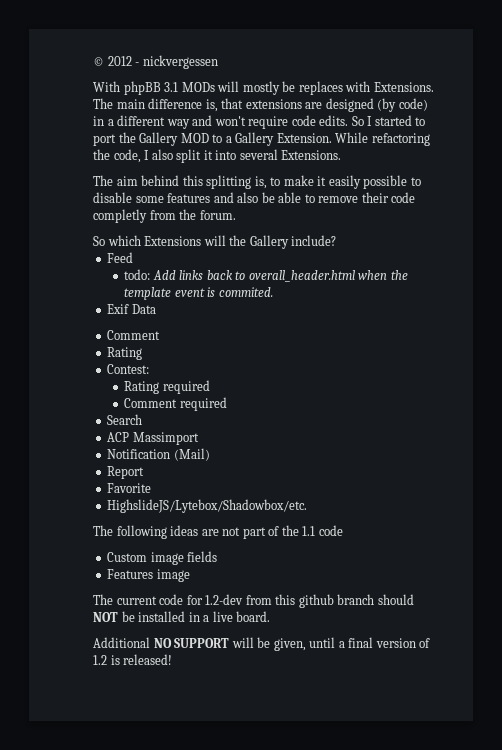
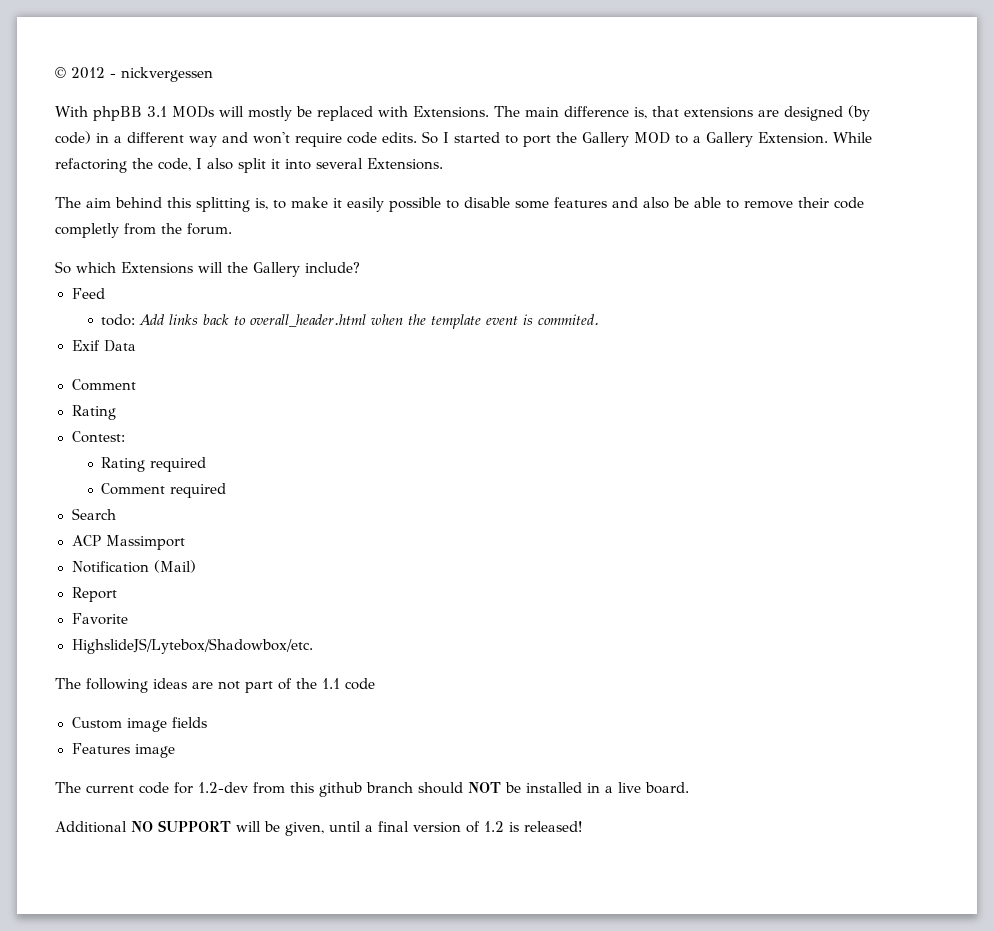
- With phpBB 3.1 MODs will mostly be replaces with Extensions.
+ With phpBB 3.1 MODs will mostly be replaced with Extensions.

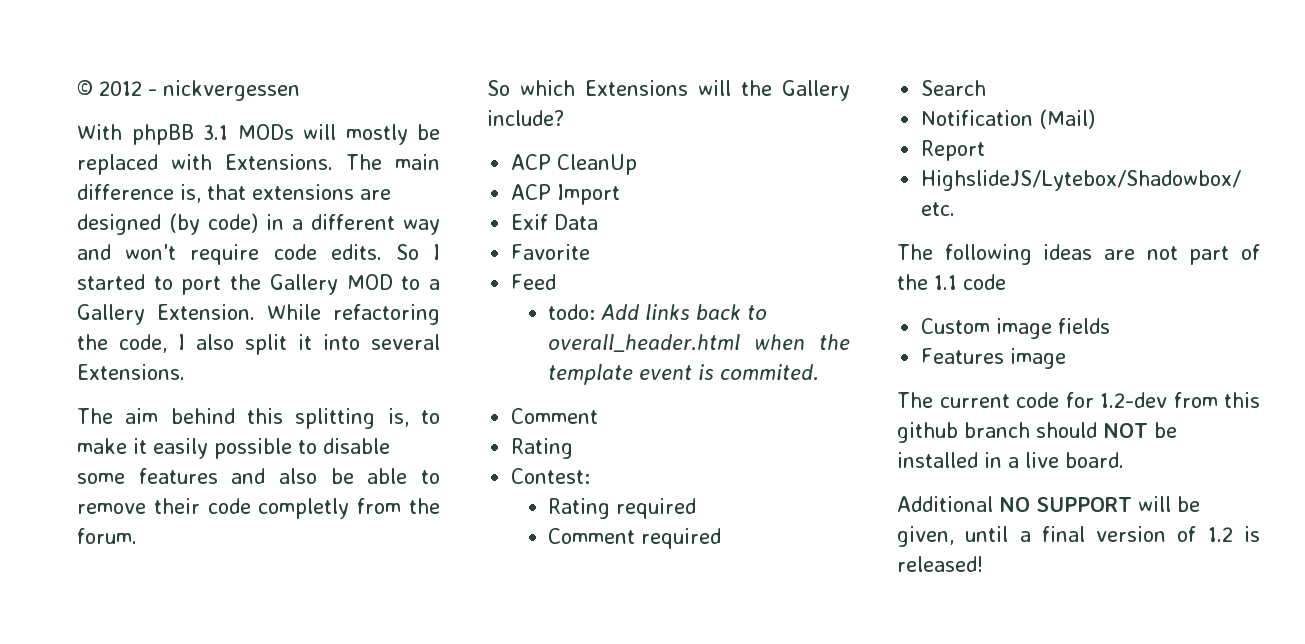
+ ACP CleanUp
+ ACP Import
+ Exif Data
+ Favorite
- Exif Data
- ACP Massimport
- Favorite

